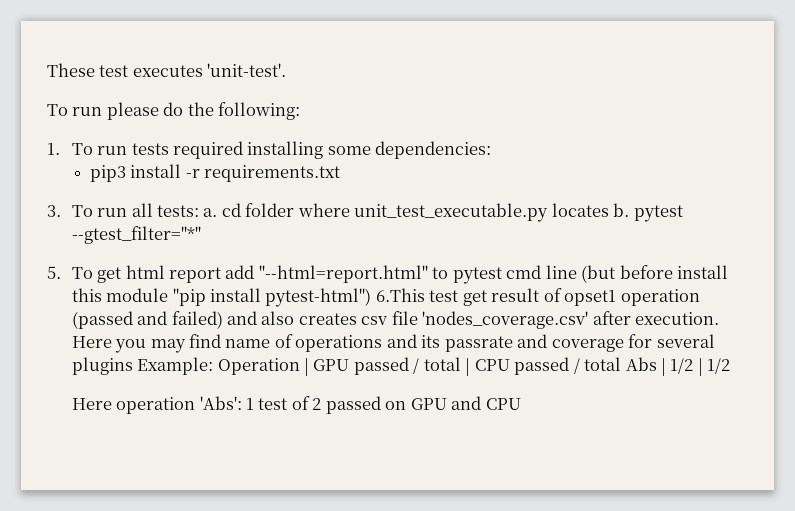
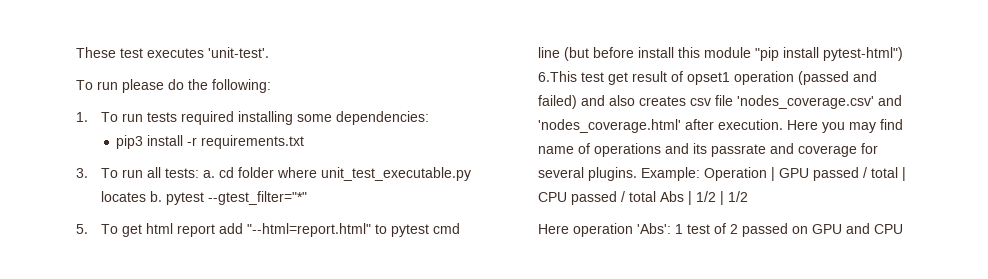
- 5. To get html report add "--html=report.html" to pytest cmd line (but before install this module "pip install pytest-html") 6.This test get result of opset1 operation (passed and failed) and also creates csv file 'nodes_coverage.csv' after execution.
+ 5. To get html report add "--html=report.html" to pytest cmd line (but before install this module "pip install pytest-html") 6.This test get result of opset1 operation (passed and failed) and also creates csv file 'nodes_coverage.csv' and 'nodes_coverage.html' after execution.
- Here you may find name of operations and its passrate and coverage for several plugins Example: Operation | GPU passed / total | CPU passed / total Abs | 1/2 | 1/2
+ Here you may find name of operations and its passrate and coverage for several plugins. Example: Operation | GPU passed / total | CPU passed / total Abs | 1/2 | 1/2

